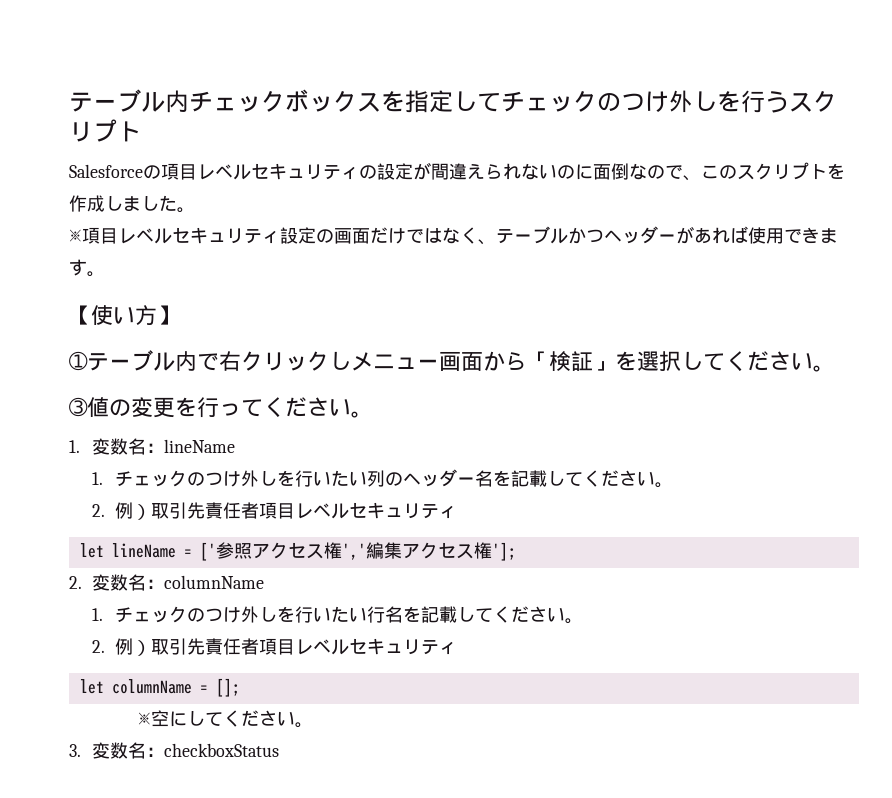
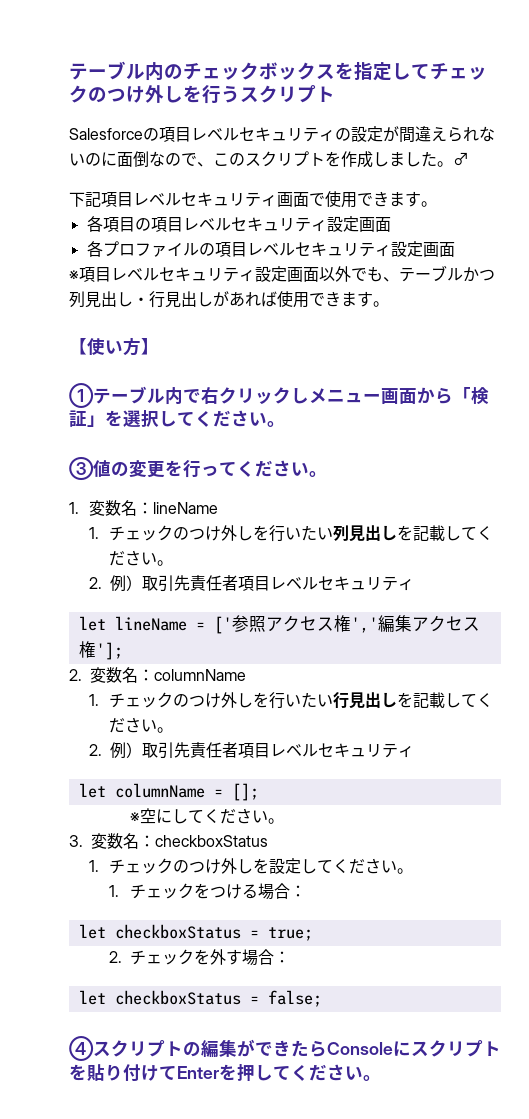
- テーブル内チェックボックスを指定してチェックのつけ外しを行うスクリプト
+ テーブル内のチェックボックスを指定してチェックのつけ外しを行うスクリプト
+ ♂
+ 下記項目レベルセキュリティ画面で使用できます。
+ 各項目の項目レベルセキュリティ設定画面
+ 各プロファイルの項目レベルセキュリティ設定画面
- ※項目レベルセキュリティ設定の画面だけではなく、テーブルかつヘッダーがあれば使用できます。
+ ※項目レベルセキュリティ設定画面以外でも、テーブルかつ列見出し・行見出しがあれば使用できます。
- 1.チェックのつけ外しを行いたい列のヘッダー名を記載してください。
+ 1.チェックのつけ外しを行いたい列見出しを記載してください。
- 1.チェックのつけ外しを行いたい行名を記載してください。
+ 1.チェックのつけ外しを行いたい行見出しを記載してください。
+ 1.チェックのつけ外しを設定してください。
+ 1.チェックをつける場合：
+ let checkboxStatus = true;
+ 2.チェックを外す場合：
+ let checkboxStatus = false;
+ ➃スクリプトの編集ができたらConsoleにスクリプトを貼り付けてEnterを押してください。

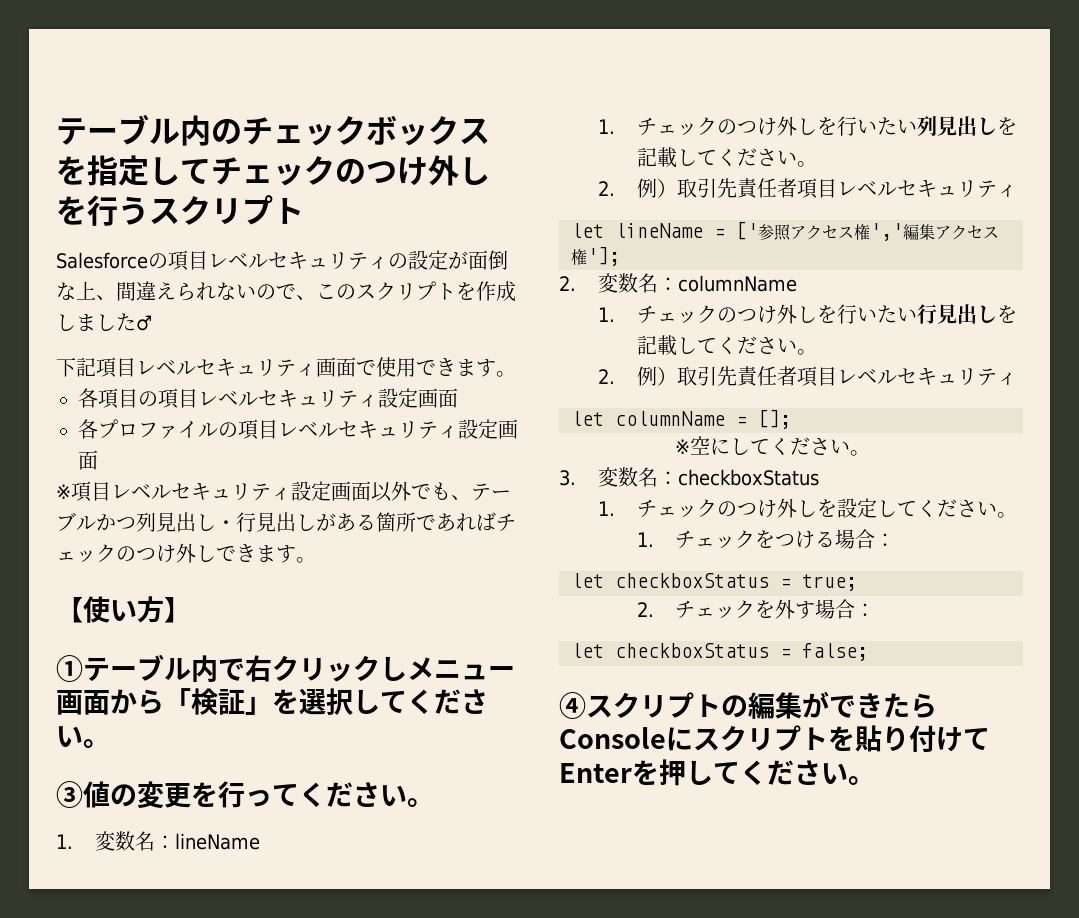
- Salesforceの項目レベルセキュリティの設定が間違えられないのに面倒なので、このスクリプトを作成しました。♂
+ Salesforceの項目レベルセキュリティの設定が面倒な上、間違えられないので、このスクリプトを作成しました♂
- ※項目レベルセキュリティ設定画面以外でも、テーブルかつ列見出し・行見出しがあれば使用できます。
+ ※項目レベルセキュリティ設定画面以外でも、テーブルかつ列見出し・行見出しがある箇所であればチェックのつけ外しできます。

